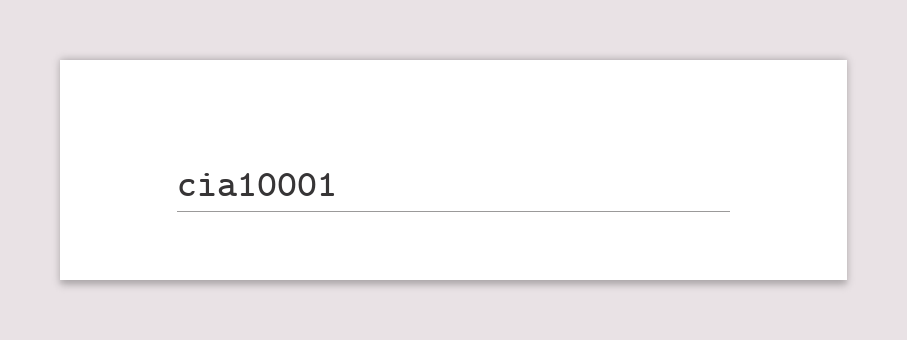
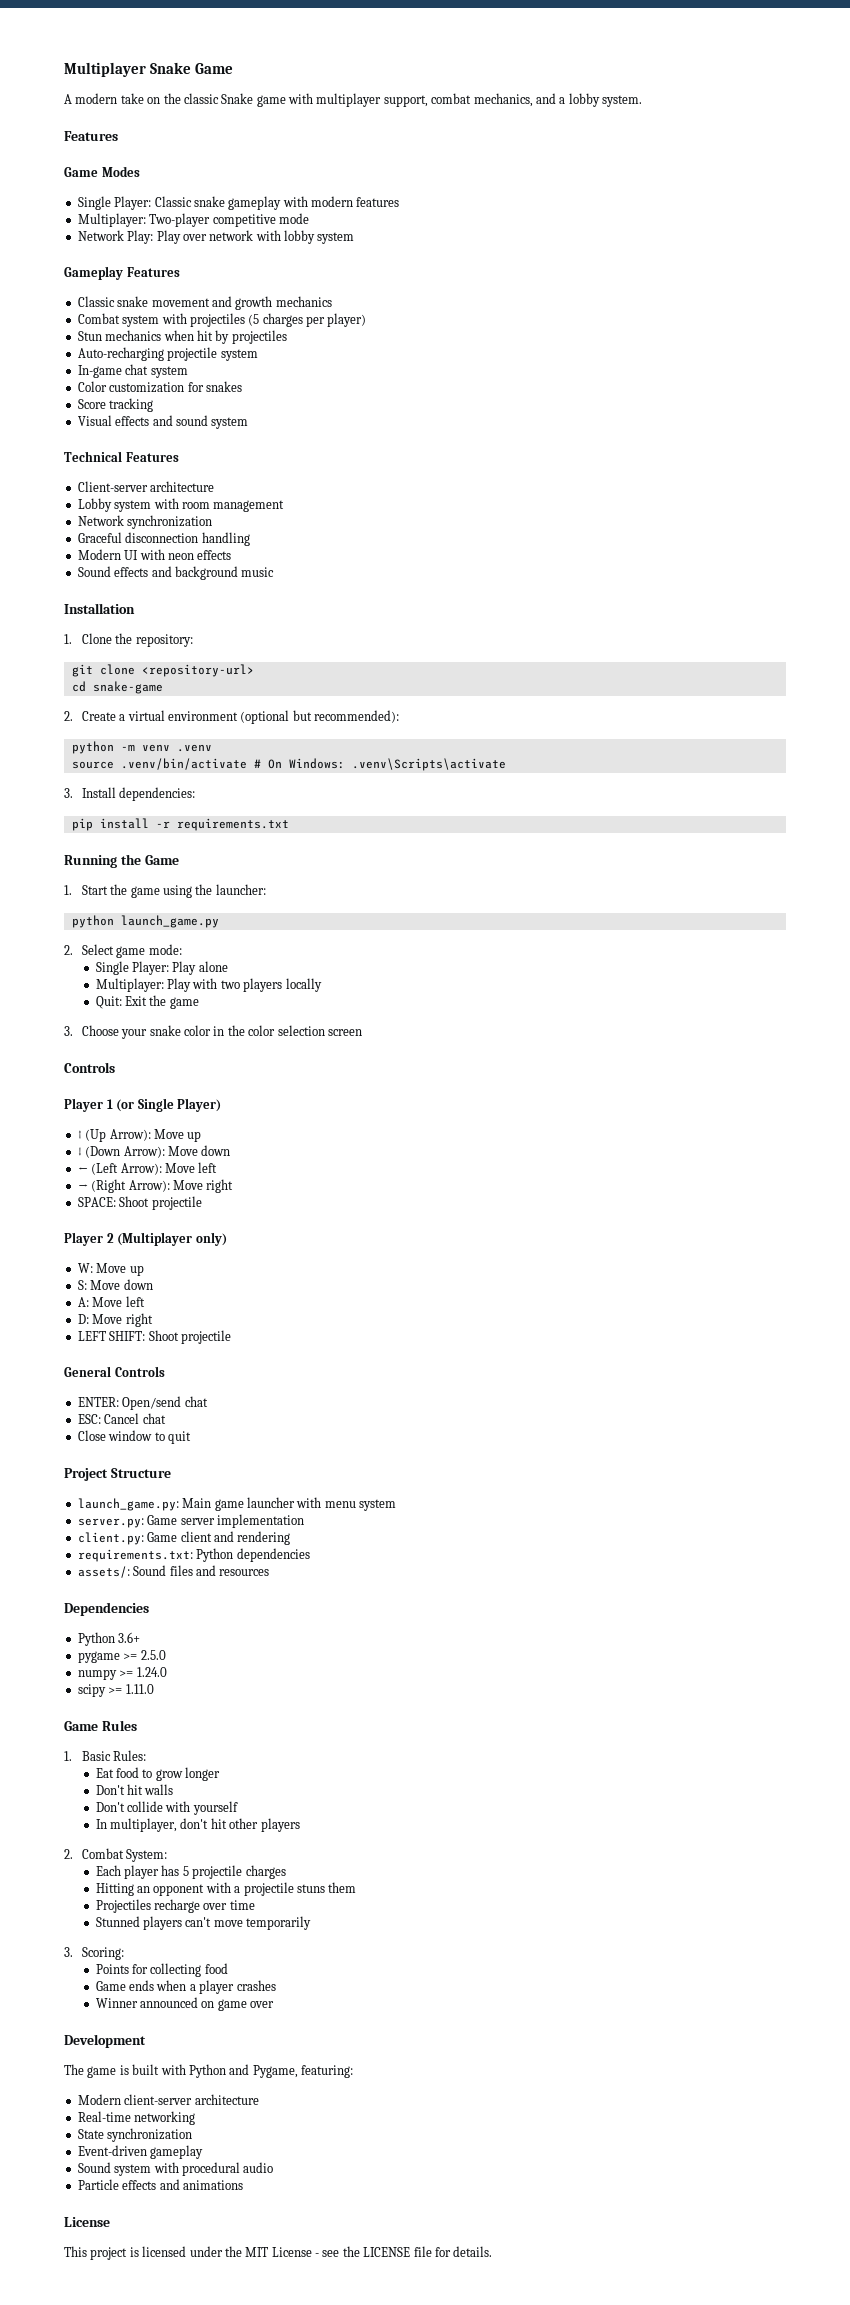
- cia10001
+ Multiplayer Snake Game
+ A modern take on the classic Snake game with multiplayer support, combat mechanics, and a lobby system.
+ Features
+ Game Modes
+ Single Player: Classic snake gameplay with modern features
+ Multiplayer: Two-player competitive mode
+ Network Play: Play over network with lobby system
+ Gameplay Features
+ Classic snake movement and growth mechanics
+ Combat system with projectiles (5 charges per player)
+ Stun mechanics when hit by projectiles
+ Auto-recharging projectile system
+ In-game chat system
+ Color customization for snakes
+ Score tracking
+ Visual effects and sound system
+ Technical Features
+ Client-server architecture
+ Lobby system with room management
+ Network synchronization
+ Graceful disconnection handling
+ Modern UI with neon effects
+ Sound effects and background music
+ Installation
+ 1. Clone the repository:
+ git clone <repository-url>
+ cd snake-game
+ 2. Create a virtual environment (optional but recommended):
+ python -m venv .venv
+ source .venv/bin/activate # On Windows: .venv\Scripts\activate
+ 3. Install dependencies:
+ pip install -r requirements.txt
+ Running the Game
+ 1. Start the game using the launcher:
+ python launch_game.py
+ 2. Select game mode:
+ Single Player: Play alone
+ Multiplayer: Play with two players locally
+ Quit: Exit the game
+ 3. Choose your snake color in the color selection screen
+ Controls
+ Player 1 (or Single Player)
+ ↑ (Up Arrow): Move up
+ ↓ (Down Arrow): Move down
+ ← (Left Arrow): Move left
+ → (Right Arrow): Move right
+ SPACE: Shoot projectile
+ Player 2 (Multiplayer only)
+ W: Move up
+ S: Move down
+ A: Move left
+ D: Move right
+ LEFT SHIFT: Shoot projectile
+ General Controls
+ ENTER: Open/send chat
+ ESC: Cancel chat
+ Close window to quit
+ Project Structure
+ launch_game.py: Main game launcher with menu system
+ server.py: Game server implementation
+ client.py: Game client and rendering
+ requirements.txt: Python dependencies
+ assets/: Sound files and resources
+ Dependencies
+ Python 3.6+
+ pygame >= 2.5.0
+ numpy >= 1.24.0
+ scipy >= 1.11.0
+ Game Rules
+ 1. Basic Rules:
+ Eat food to grow longer
+ Don't hit walls
+ Don't collide with yourself
+ In multiplayer, don't hit other players
+ 2. Combat System:
+ Each player has 5 projectile charges
+ Hitting an opponent with a projectile stuns them
+ Projectiles recharge over time
+ Stunned players can't move temporarily
+ 3. Scoring:
+ Points for collecting food
+ Game ends when a player crashes
+ Winner announced on game over
+ Development
+ The game is built with Python and Pygame, featuring:
+ Modern client-server architecture
+ Real-time networking
+ State synchronization
+ Event-driven gameplay
+ Sound system with procedural audio
+ Particle effects and animations
+ License
+ This project is licensed under the MIT License - see the LICENSE file for details.

